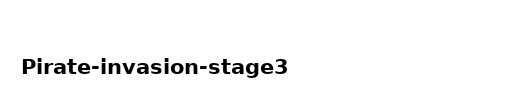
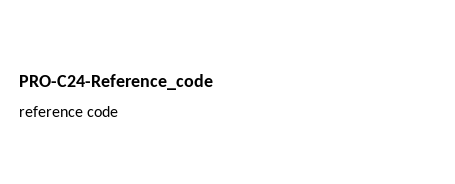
- Pirate-invasion-stage3
+ PRO-C24-Reference_code
+ reference code

